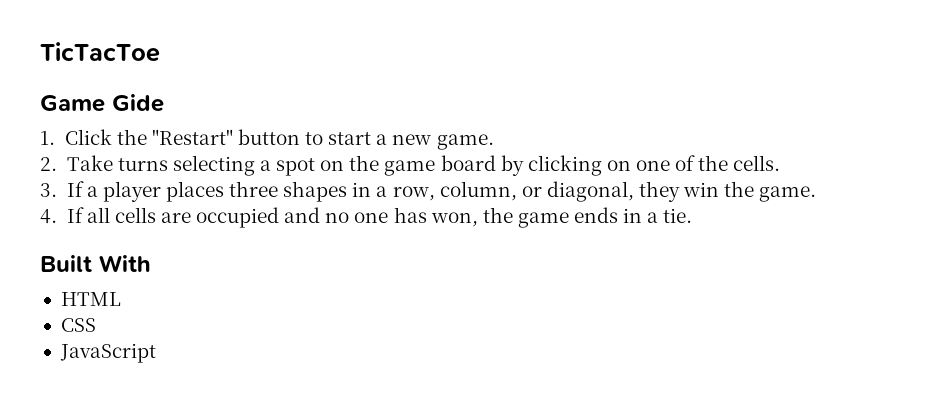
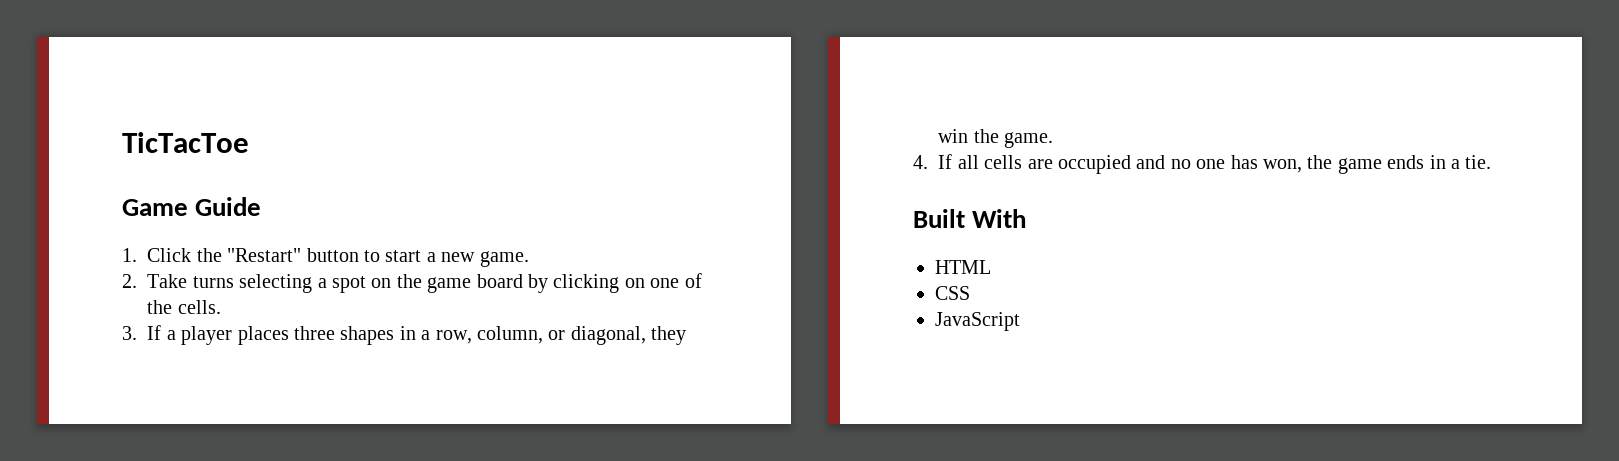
- Game Gide
+ Game Guide

